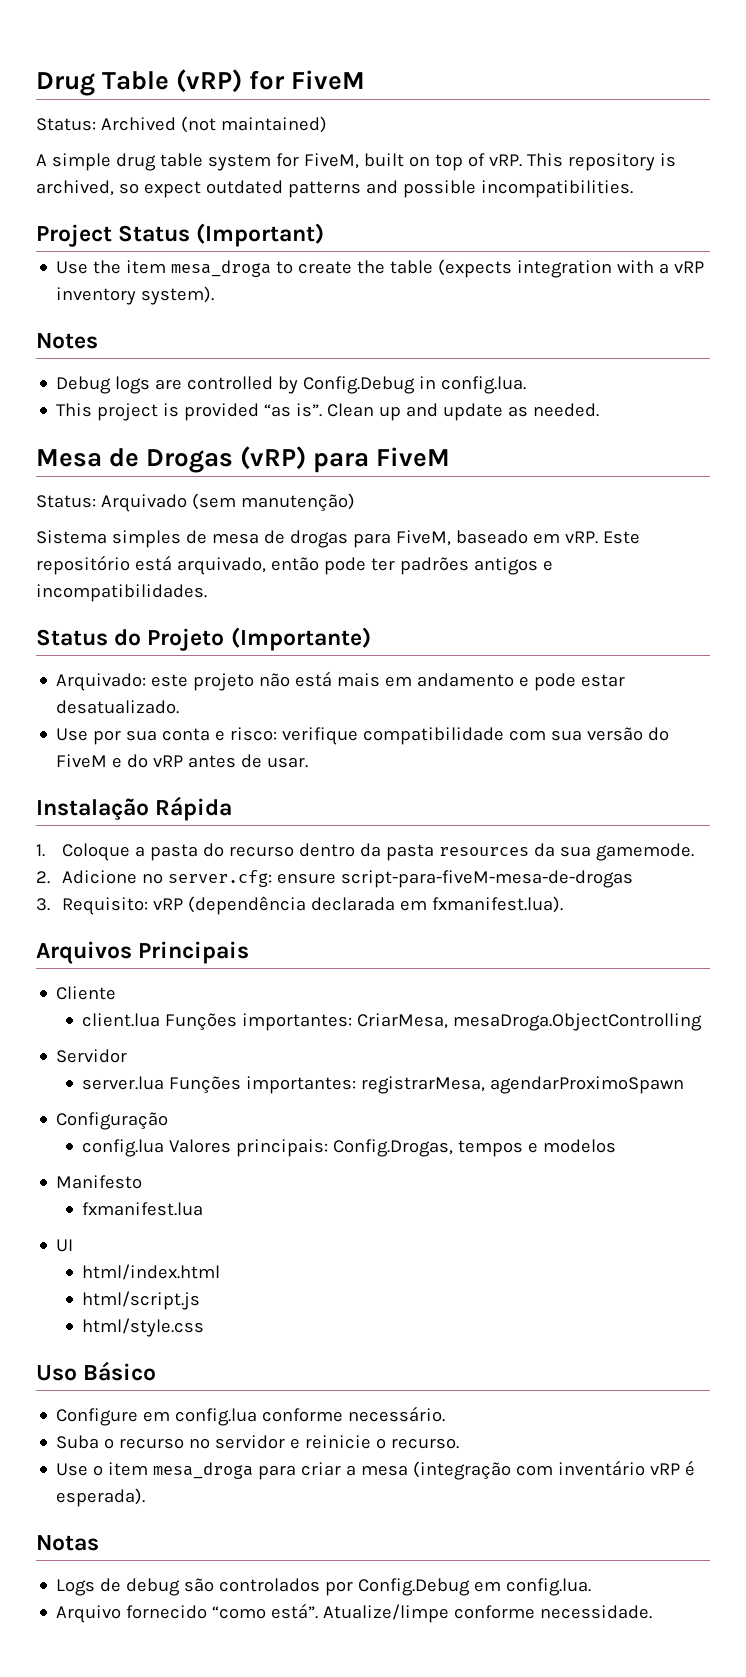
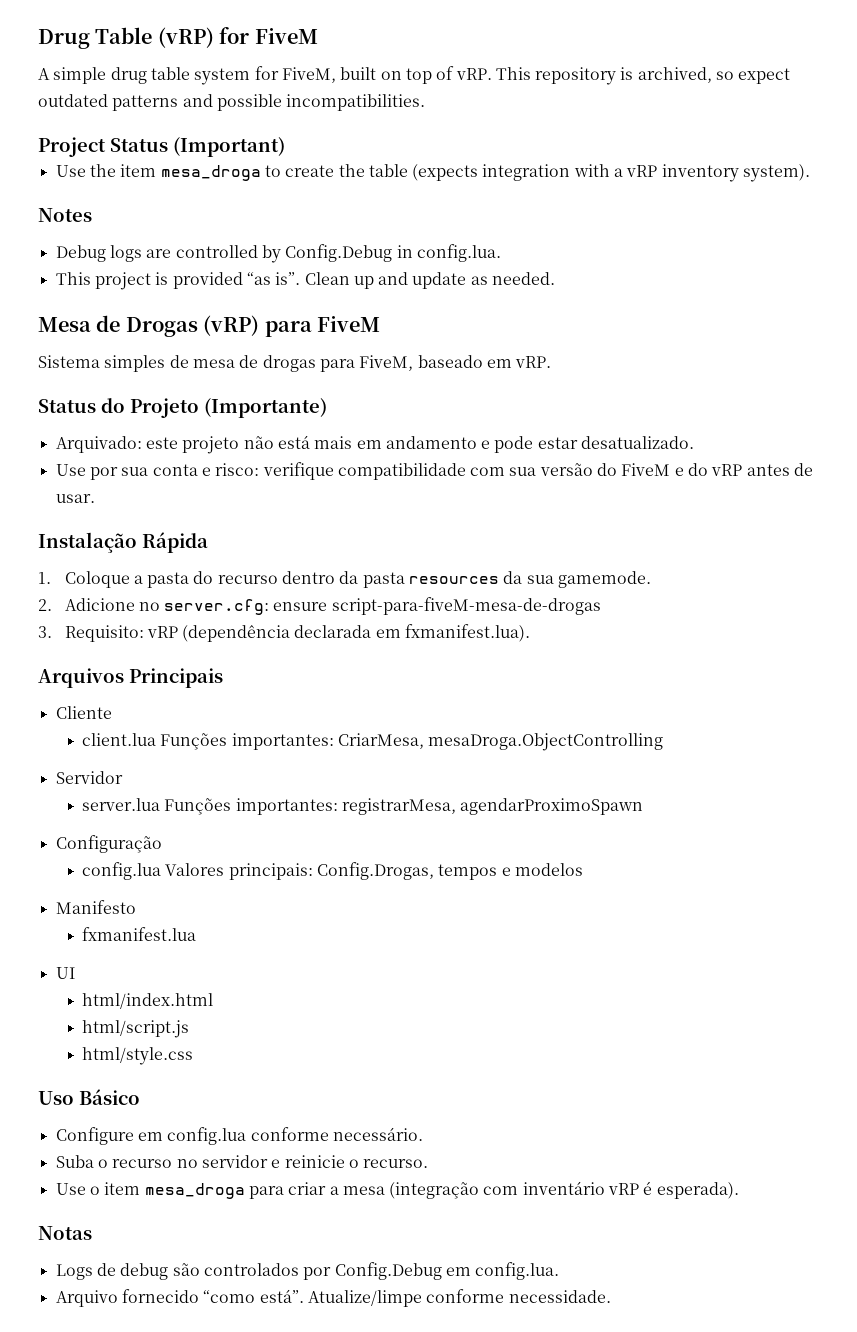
- Status: Archived (not maintained)
- Status: Arquivado (sem manutenção)
- Este repositório está arquivado, então pode ter padrões antigos e incompatibilidades.

